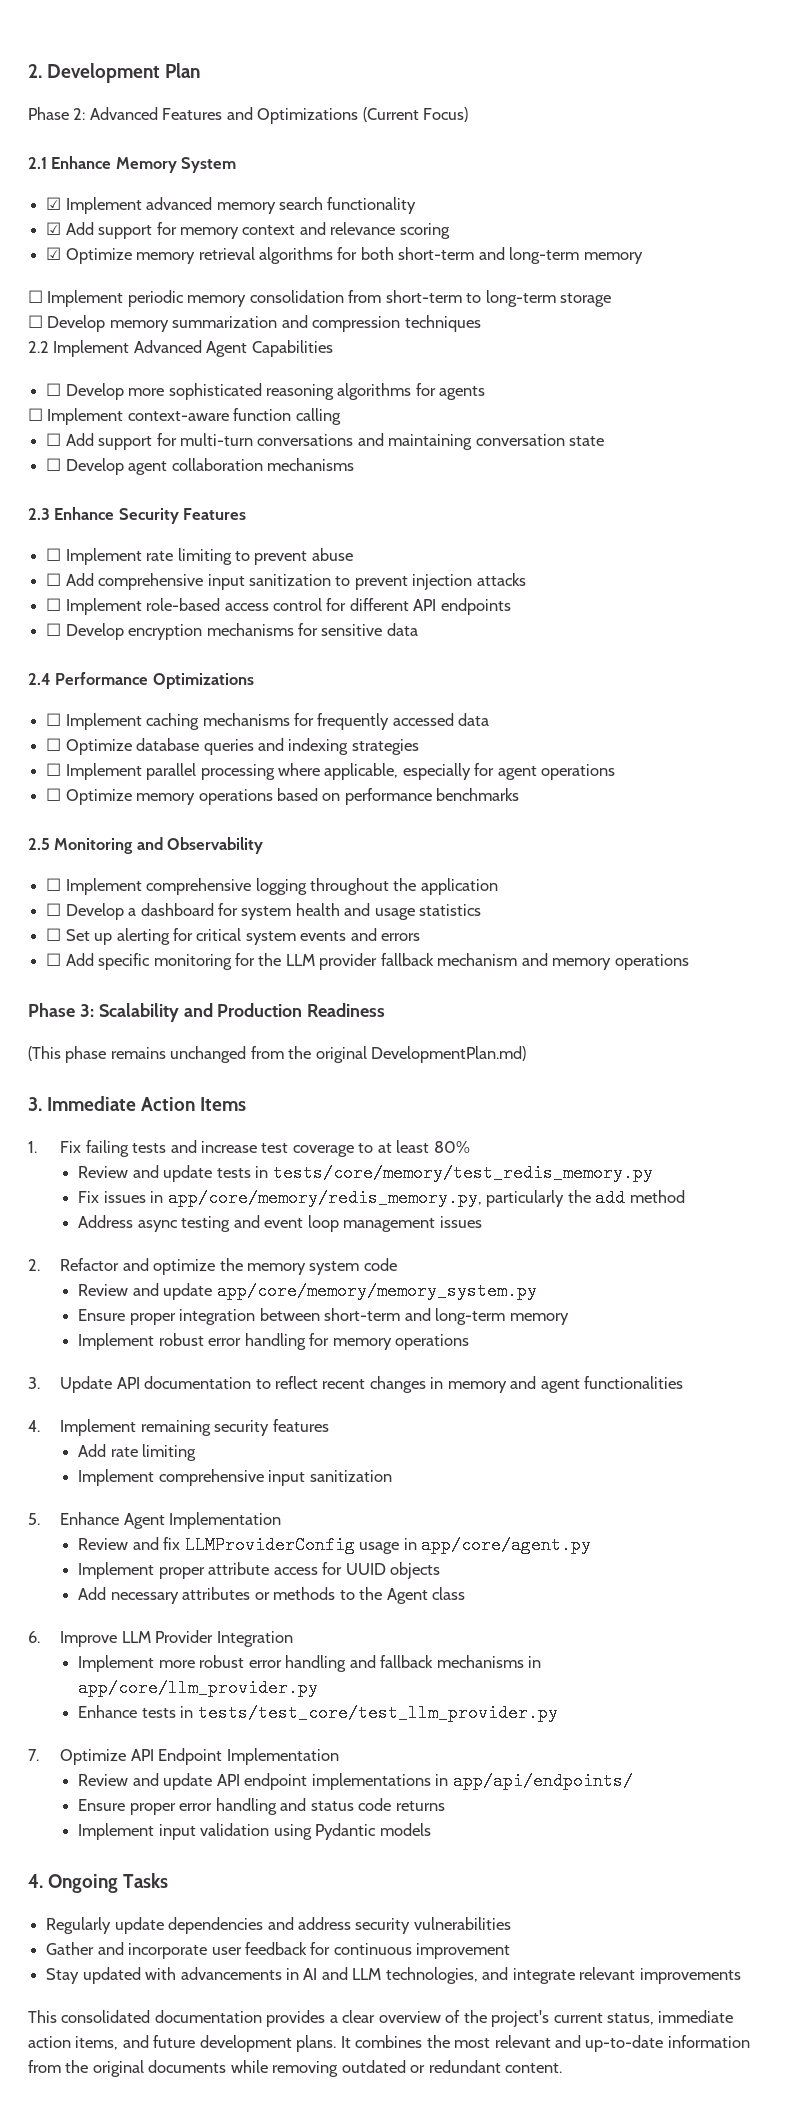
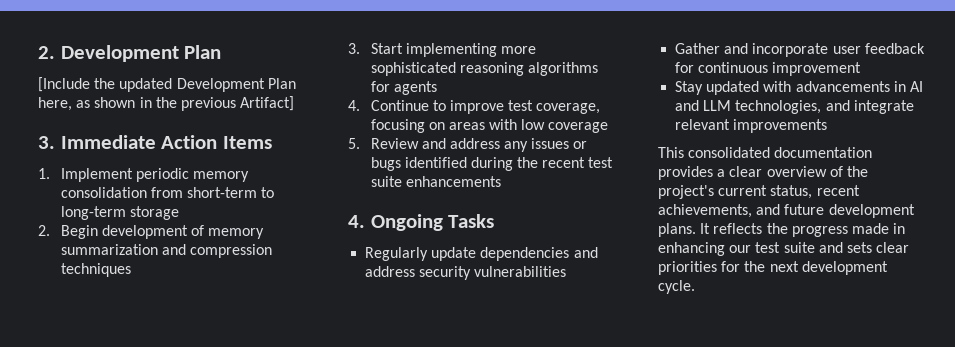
- Phase 2: Advanced Features and Optimizations (Current Focus)
- 2.1 Enhance Memory System
- ☑ Implement advanced memory search functionality
- ☑ Add support for memory context and relevance scoring
- ☑ Optimize memory retrieval algorithms for both short-term and long-term memory
- ☐ Implement periodic memory consolidation from short-term to long-term storage
+ [Include the updated Development Plan here, as shown in the previous Artifact]
+ 3. Immediate Action Items
+ 1. Implement periodic memory consolidation from short-term to long-term storage
- ☐ Develop memory summarization and compression techniques
+ 2. Begin development of memory summarization and compression techniques
- 2.2 Implement Advanced Agent Capabilities
- ☐ Develop more sophisticated reasoning algorithms for agents
+ 3. Start implementing more sophisticated reasoning algorithms for agents
- ☐ Implement context-aware function calling
- ☐ Add support for multi-turn conversations and maintaining conversation state
- ☐ Develop agent collaboration mechanisms
- 2.3 Enhance Security Features
- ☐ Implement rate limiting to prevent abuse
- ☐ Add comprehensive input sanitization to prevent injection attacks
- ☐ Implement role-based access control for different API endpoints
- ☐ Develop encryption mechanisms for sensitive data
- 2.4 Performance Optimizations
- ☐ Implement caching mechanisms for frequently accessed data
- ☐ Optimize database queries and indexing strategies
- ☐ Implement parallel processing where applicable, especially for agent operations
- ☐ Optimize memory operations based on performance benchmarks
- 2.5 Monitoring and Observability
- ☐ Implement comprehensive logging throughout the application
- ☐ Develop a dashboard for system health and usage statistics
- ☐ Set up alerting for critical system events and errors
- ☐ Add specific monitoring for the LLM provider fallback mechanism and memory operations
- Phase 3: Scalability and Production Readiness
- (This phase remains unchanged from the original DevelopmentPlan.md)
- 3. Immediate Action Items
- 1. Fix failing tests and increase test coverage to at least 80%
- Review and update tests in tests/core/memory/test_redis_memory.py
- Fix issues in app/core/memory/redis_memory.py, particularly the add method
- Address async testing and event loop management issues
- 2. Refactor and optimize the memory system code
- Review and update app/core/memory/memory_system.py
- Ensure proper integration between short-term and long-term memory
- Implement robust error handling for memory operations
- 3. Update API documentation to reflect recent changes in memory and agent functionalities
- 4. Implement remaining security features
- Add rate limiting
- Implement comprehensive input sanitization
- 5. Enhance Agent Implementation
- Review and fix LLMProviderConfig usage in app/core/agent.py
- Implement proper attribute access for UUID objects
- Add necessary attributes or methods to the Agent class
- 6. Improve LLM Provider Integration
- Implement more robust error handling and fallback mechanisms in app/core/llm_provider.py
- Enhance tests in tests/test_core/test_llm_provider.py
- 7. Optimize API Endpoint Implementation
- Review and update API endpoint implementations in app/api/endpoints/
- Ensure proper error handling and status code returns
- Implement input validation using Pydantic models
+ 4. Continue to improve test coverage, focusing on areas with low coverage
+ 5. Review and address any issues or bugs identified during the recent test suite enhancements
- This consolidated documentation provides a clear overview of the project's current status, immediate action items, and future development plans.
+ This consolidated documentation provides a clear overview of the project's current status, recent achievements, and future development plans.
- It combines the most relevant and up-to-date information from the original documents while removing outdated or redundant content.
+ It reflects the progress made in enhancing our test suite and sets clear priorities for the next development cycle.

